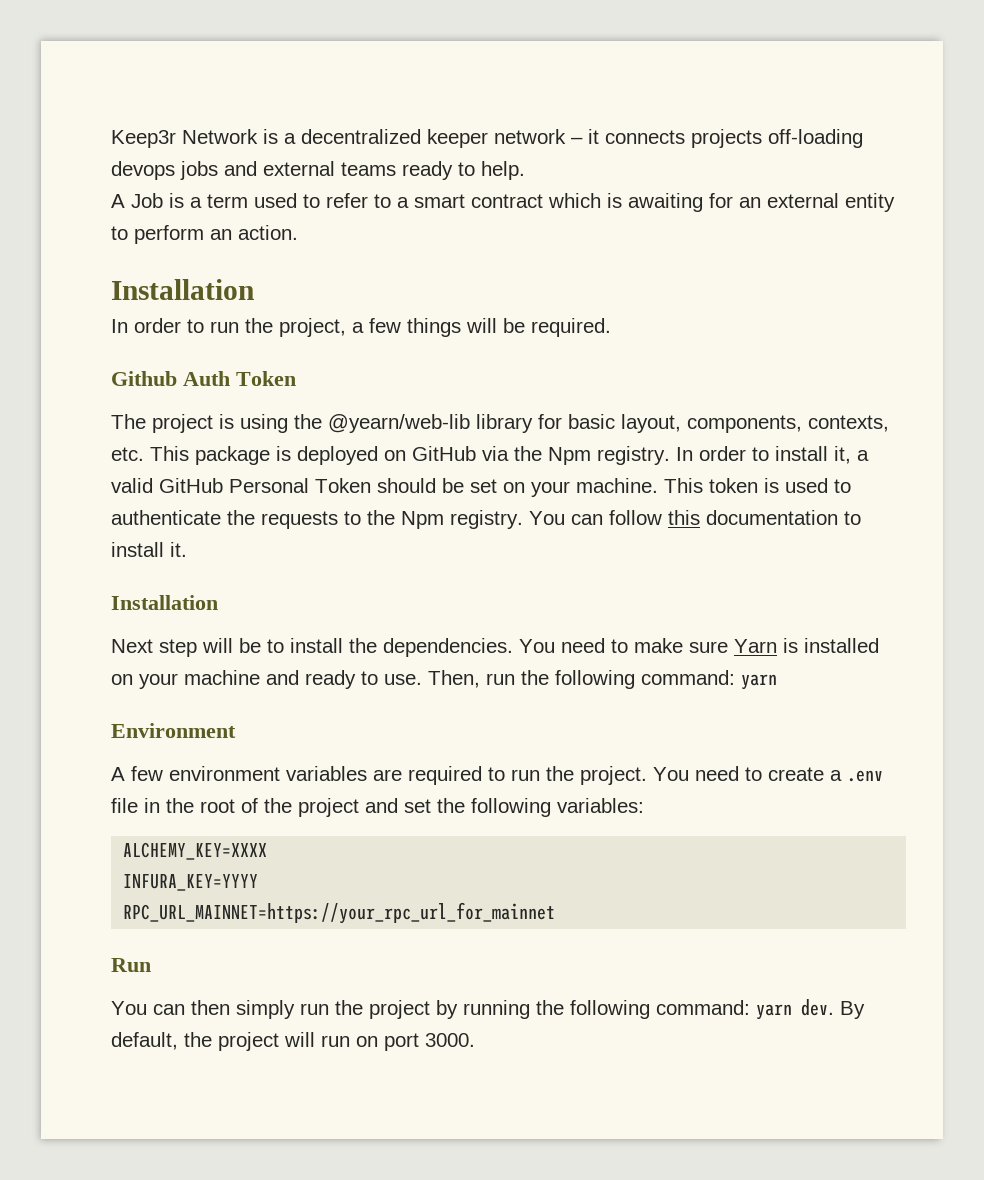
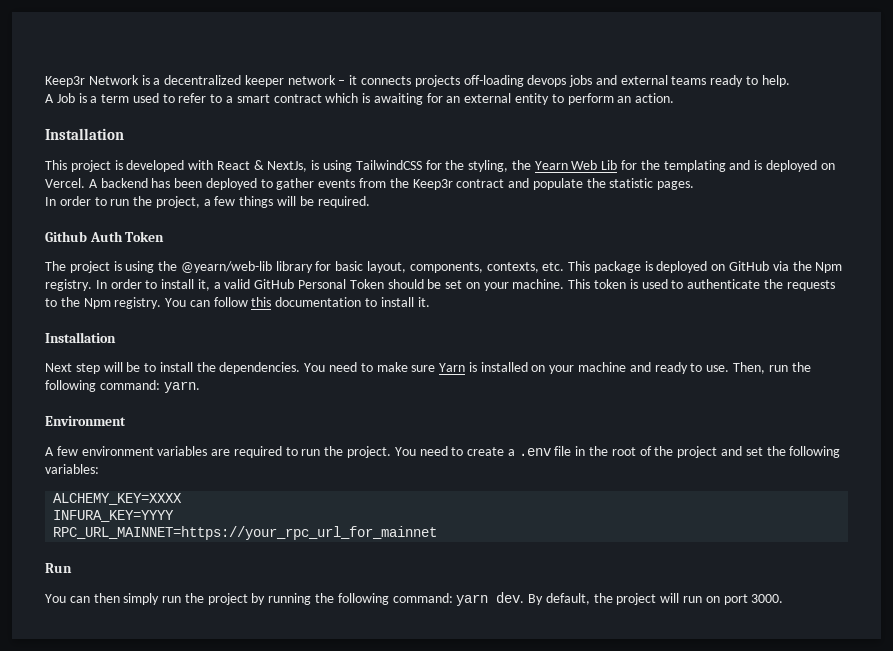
+ This project is developed with React & NextJs, is using TailwindCSS for the styling, the Yearn Web Lib for the templating and is deployed on Vercel. A backend has been deployed to gather events from the Keep3r contract and populate the statistic pages.
- Then, run the following command: yarn
+ Then, run the following command: yarn.

